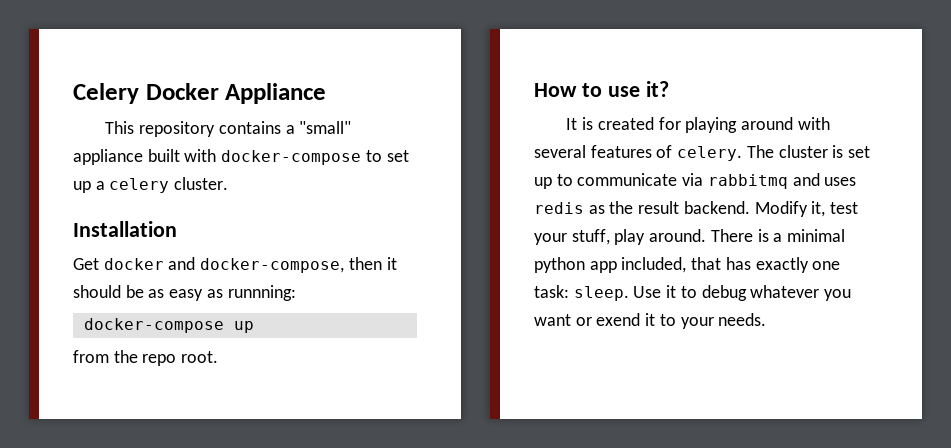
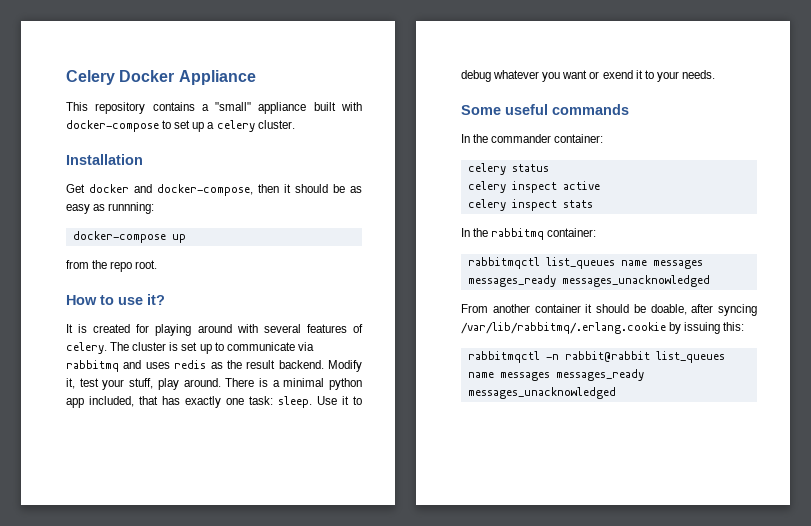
+ Some useful commands
+ In the commander container:
+ celery status
+ celery inspect active
+ celery inspect stats
+ In the rabbitmq container:
+ rabbitmqctl list_queues name messages messages_ready messages_unacknowledged
+ From another container it should be doable, after syncing /var/lib/rabbitmq/.erlang.cookie by issuing this:
+ rabbitmqctl -n rabbit@rabbit list_queues name messages messages_ready messages_unacknowledged

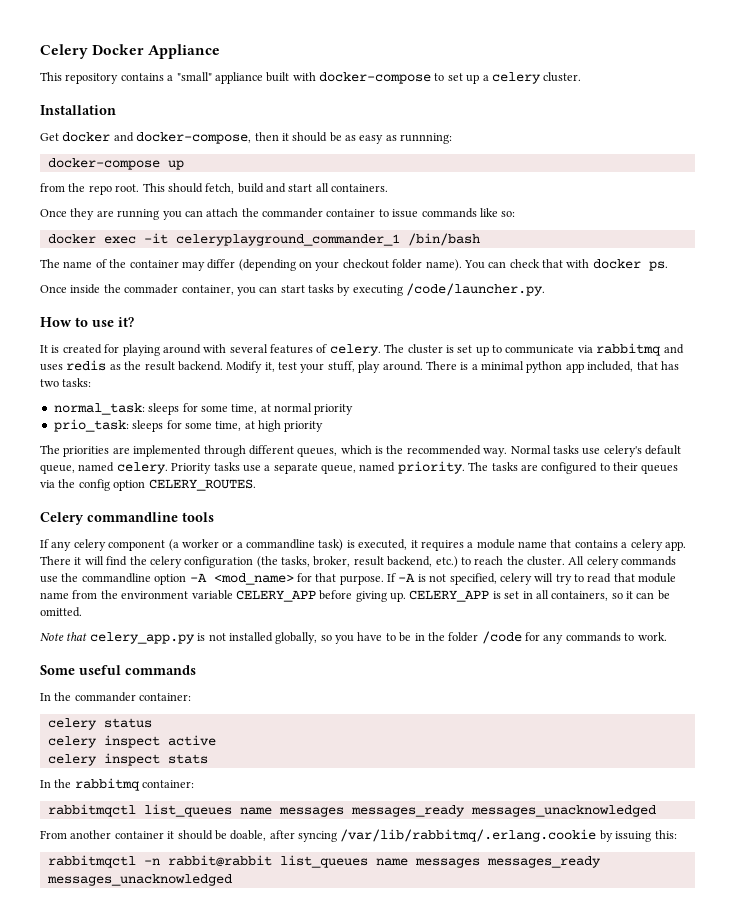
+ This should fetch, build and start all containers.
+ Once they are running you can attach the commander container to issue commands like so:
+ docker exec -it celeryplayground_commander_1 /bin/bash
+ The name of the container may differ (depending on your checkout folder name). You can check that with docker ps.
+ Once inside the commader container, you can start tasks by executing /code/launcher.py.
- There is a minimal python app included, that has exactly one task: sleep. Use it to debug whatever you want or exend it to your needs.
+ There is a minimal python app included, that has two tasks:
+ normal_task: sleeps for some time, at normal priority
+ prio_task: sleeps for some time, at high priority
+ The priorities are implemented through different queues, which is the recommended way. Normal tasks use celery's default queue, named celery. Priority tasks use a separate queue, named priority. The tasks are configured to their queues via the config option CELERY_ROUTES.
+ Celery commandline tools
+ If any celery component (a worker or a commandline task) is executed, it requires a module name that contains a celery app. There it will find the celery configuration (the tasks, broker, result backend, etc.) to reach the cluster. All celery commands use the commandline option -A <mod_name> for that purpose. If -A is not specified, celery will try to read that module name from the environment variable CELERY_APP before giving up. CELERY_APP is set in all containers, so it can be omitted.
+ Note that celery_app.py is not installed globally, so you have to be in the folder /code for any commands to work.

